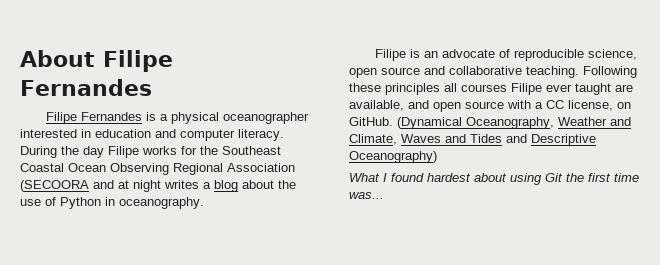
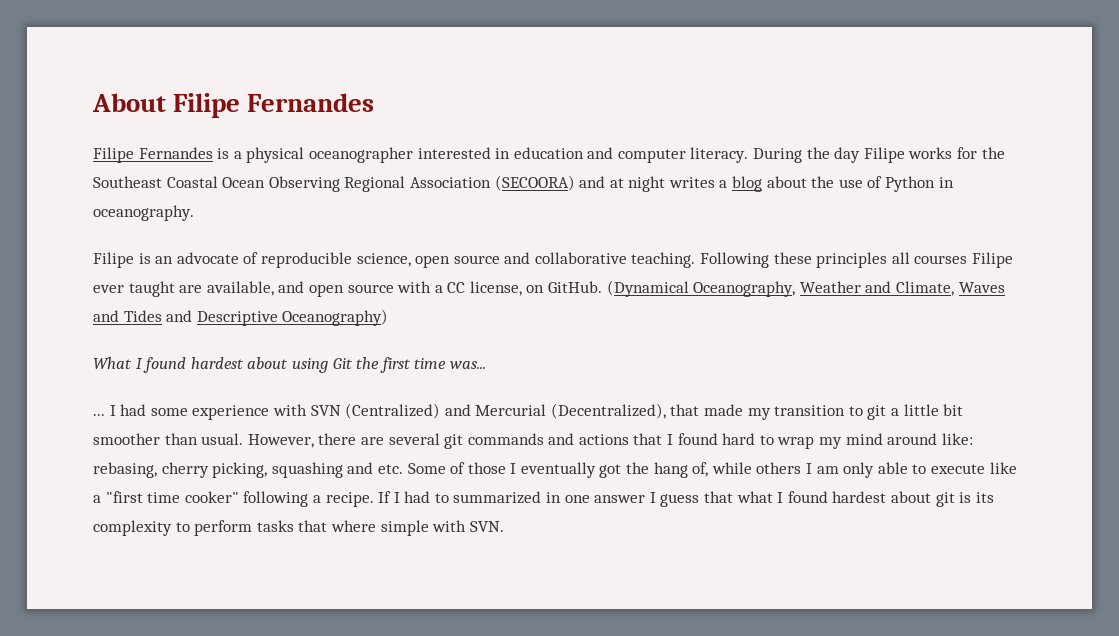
- During the day Filipe works for the Southeast Coastal Ocean Observing Regional Association (SECOORA and at night writes a blog about the use of Python in oceanography.
+ During the day Filipe works for the Southeast Coastal Ocean Observing Regional Association (SECOORA) and at night writes a blog about the use of Python in oceanography.
+ ... I had some experience with SVN (Centralized) and Mercurial (Decentralized), that made my transition to git a little bit smoother than usual. However, there are several git commands and actions that I found hard to wrap my mind around like: rebasing, cherry picking, squashing and etc. Some of those I eventually got the hang of, while others I am only able to execute like a "first time cooker" following a recipe. If I had to summarized in one answer I guess that what I found hardest about git is its complexity to perform tasks that where simple with SVN.

